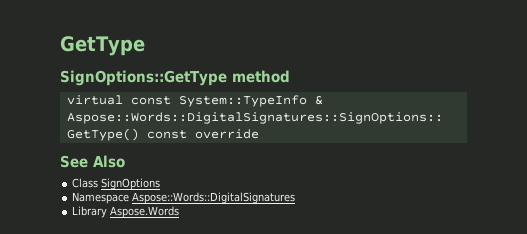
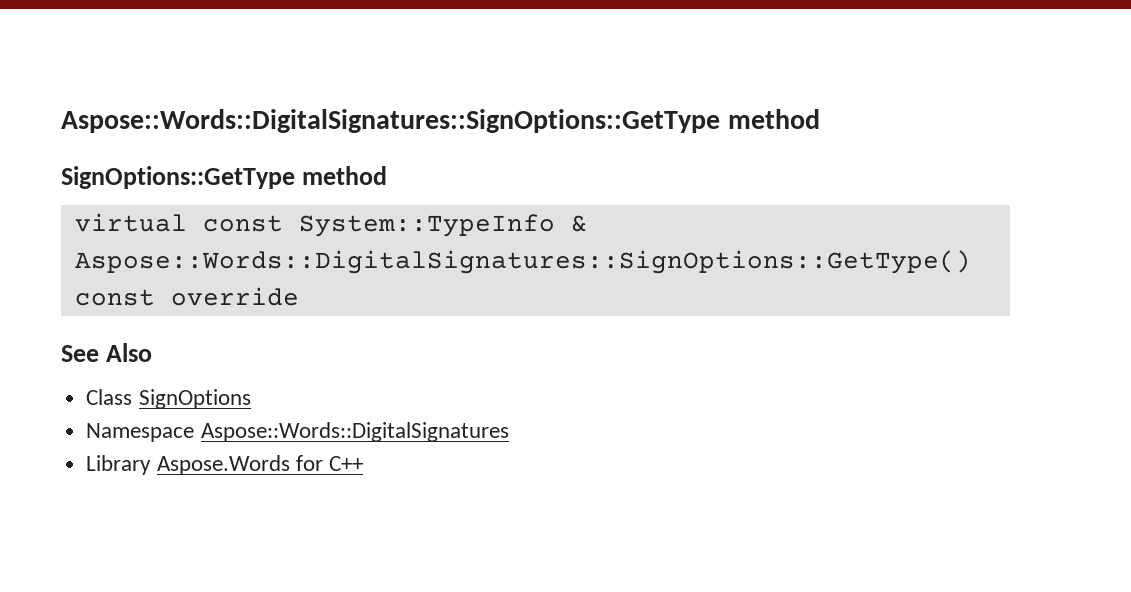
- GetType
+ Aspose::Words::DigitalSignatures::SignOptions::GetType method
- Library Aspose.Words
+ Library Aspose.Words for C++

